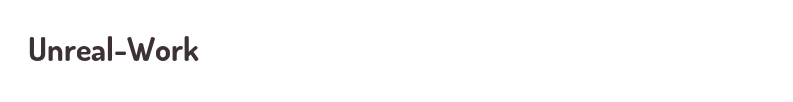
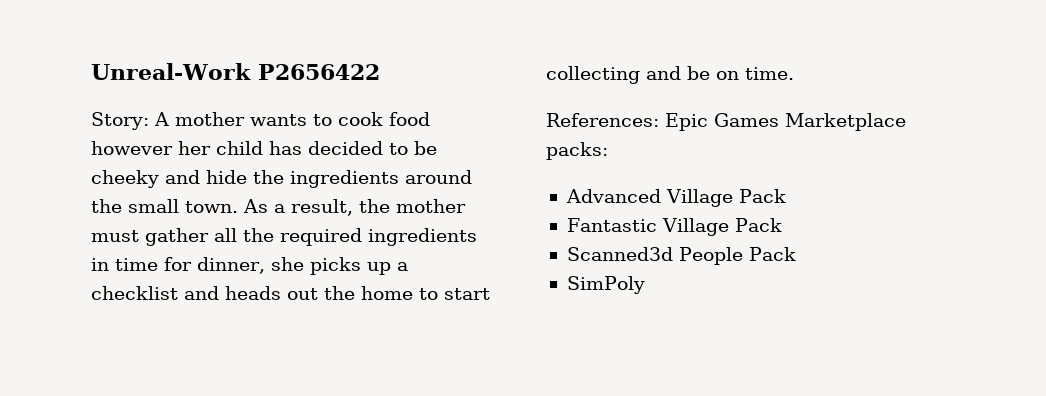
- Unreal-Work
+ Unreal-Work P2656422
+ Story: A mother wants to cook food however her child has decided to be cheeky and hide the ingredients around the small town. As a result, the mother must gather all the required ingredients in time for dinner, she picks up a checklist and heads out the home to start collecting and be on time.
+ References: Epic Games Marketplace packs:
+ Advanced Village Pack
+ Fantastic Village Pack
+ Scanned3d People Pack
+ SimPoly

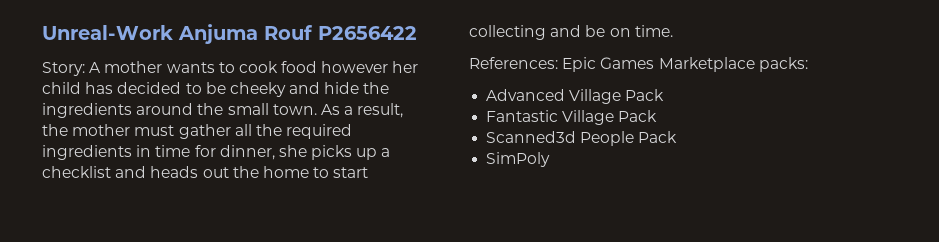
- Unreal-Work P2656422
+ Unreal-Work Anjuma Rouf P2656422

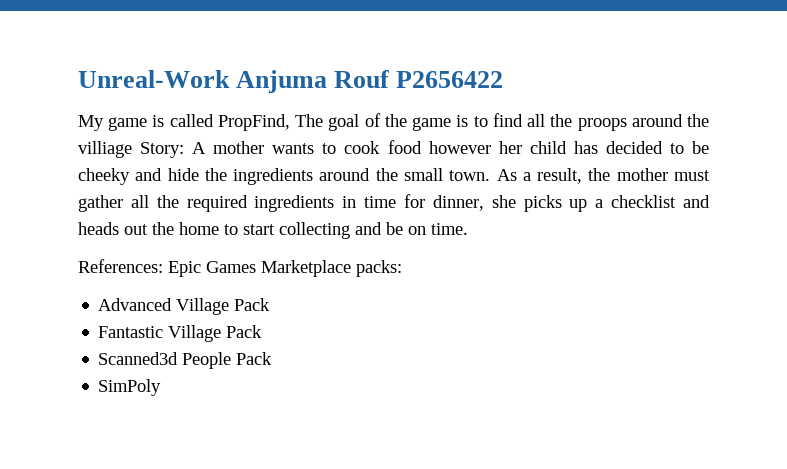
- Story: A mother wants to cook food however her child has decided to be cheeky and hide the ingredients around the small town.
+ My game is called PropFind, The goal of the game is to find all the proops around the villiage Story: A mother wants to cook food however her child has decided to be cheeky and hide the ingredients around the small town.

